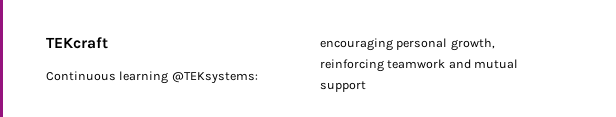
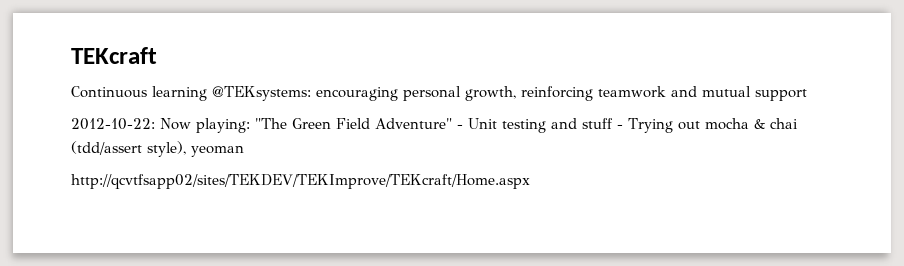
+ 2012-10-22: Now playing: "The Green Field Adventure" - Unit testing and stuff - Trying out mocha & chai (tdd/assert style), yeoman
+ http://qcvtfsapp02/sites/TEKDEV/TEKImprove/TEKcraft/Home.aspx

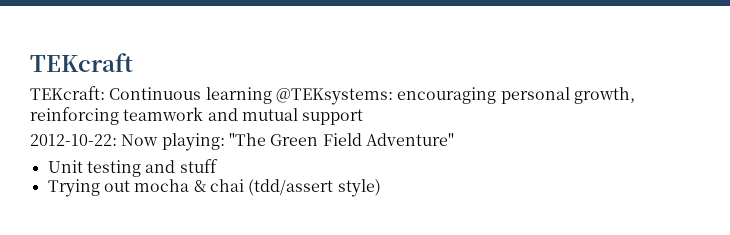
- Continuous learning @TEKsystems: encouraging personal growth, reinforcing teamwork and mutual support
+ TEKcraft: Continuous learning @TEKsystems: encouraging personal growth, reinforcing teamwork and mutual support
- 2012-10-22: Now playing: "The Green Field Adventure" - Unit testing and stuff - Trying out mocha & chai (tdd/assert style), yeoman
- http://qcvtfsapp02/sites/TEKDEV/TEKImprove/TEKcraft/Home.aspx
+ 2012-10-22: Now playing: "The Green Field Adventure"
+ Unit testing and stuff
+ Trying out mocha & chai (tdd/assert style)

